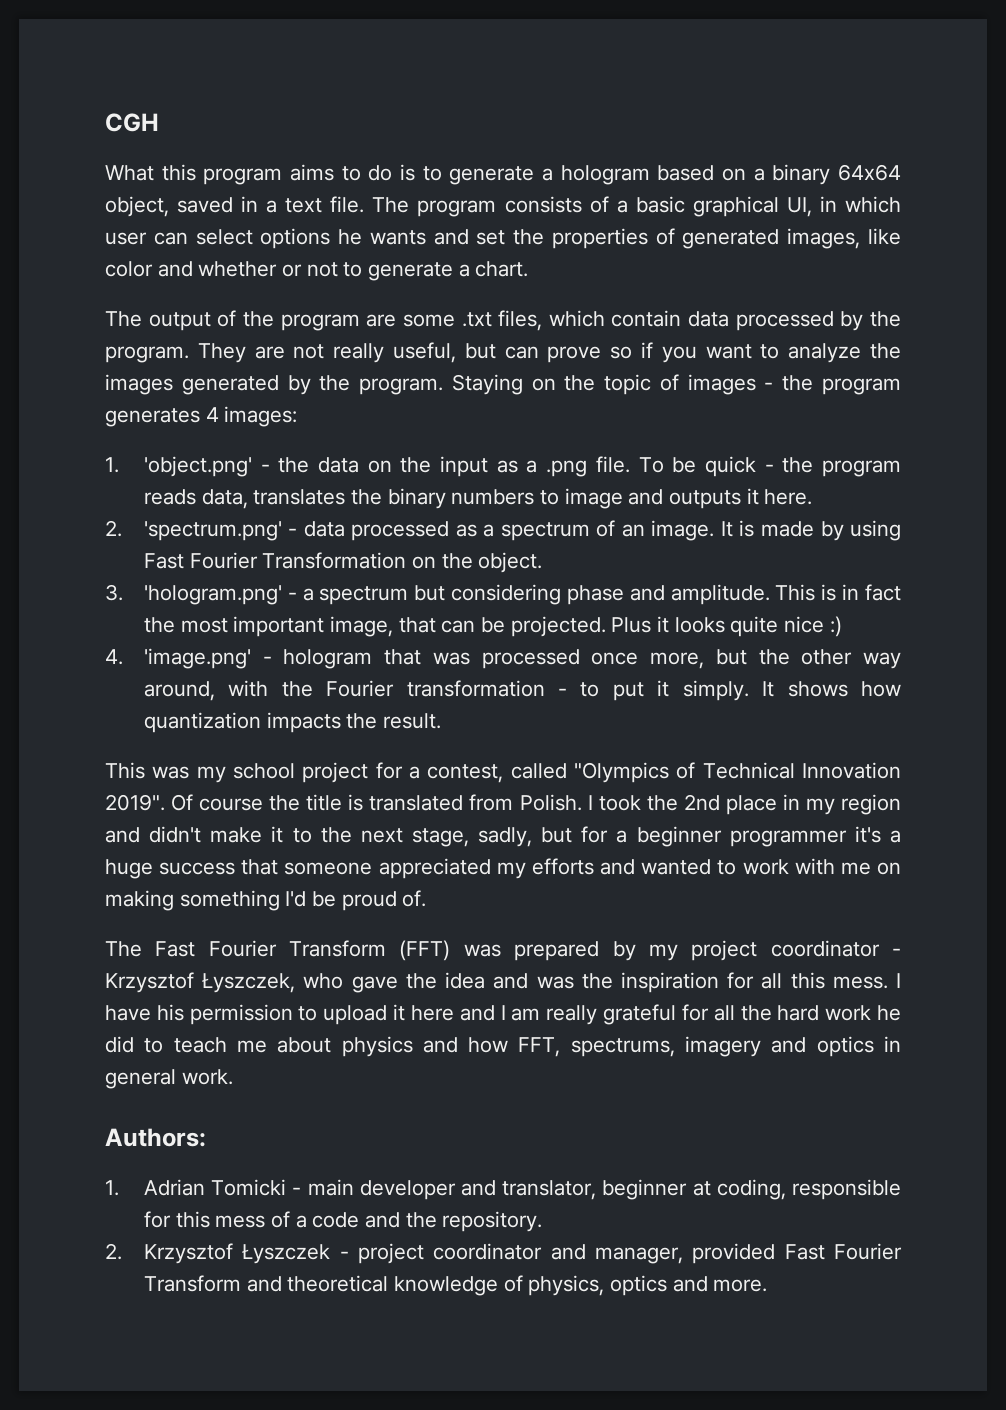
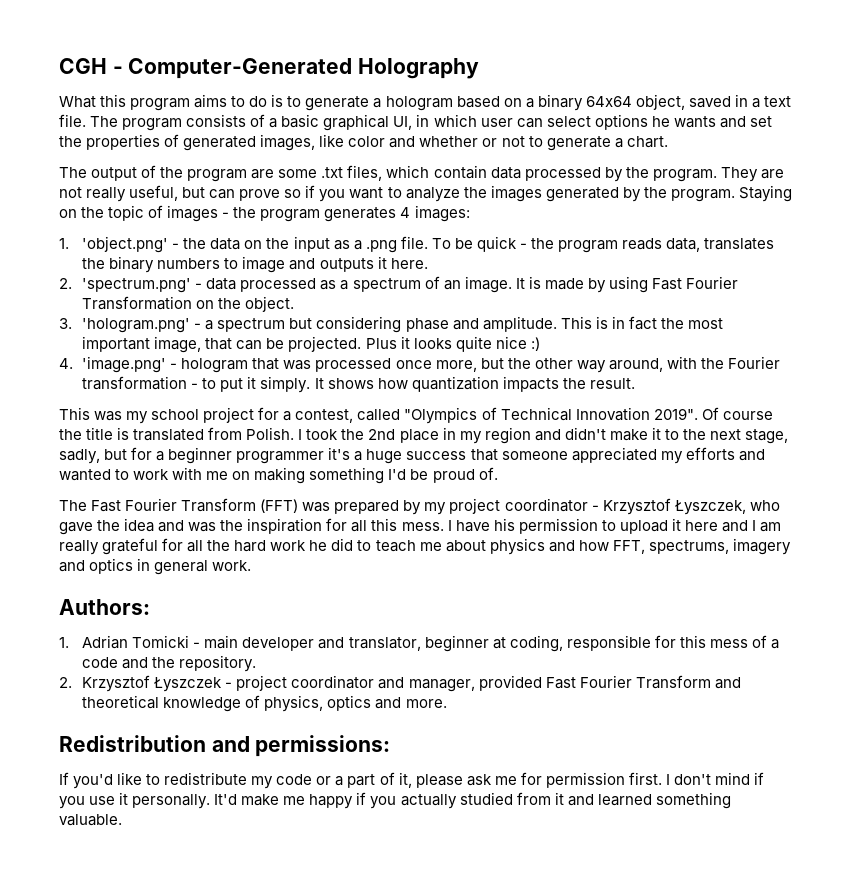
- CGH
+ CGH - Computer-Generated Holography
+ Redistribution and permissions:
+ If you'd like to redistribute my code or a part of it, please ask me for permission first. I don't mind if you use it personally. It'd make me happy if you actually studied from it and learned something valuable.

